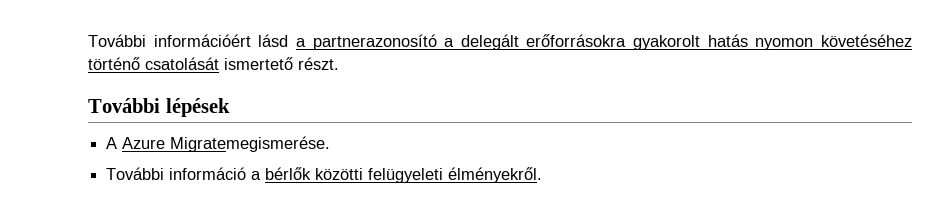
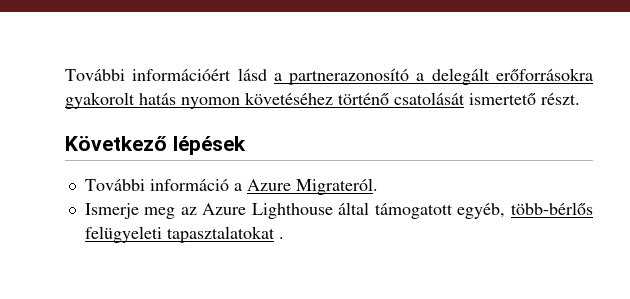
- További lépések
+ Következő lépések
- A Azure Migratemegismerése.
- További információ a bérlők közötti felügyeleti élményekről.
+ További információ a Azure Migrateról.
+ Ismerje meg az Azure Lighthouse által támogatott egyéb, több-bérlős felügyeleti tapasztalatokat .

